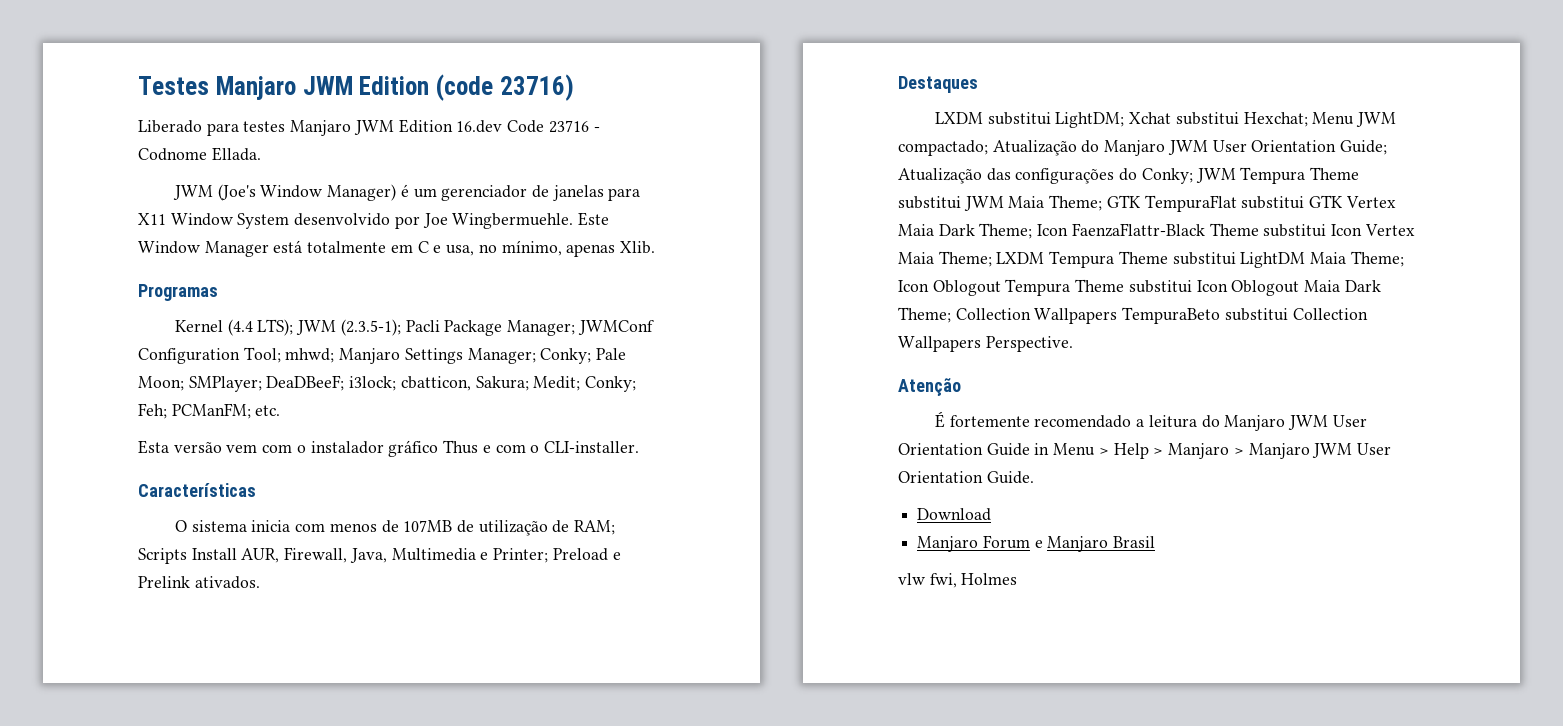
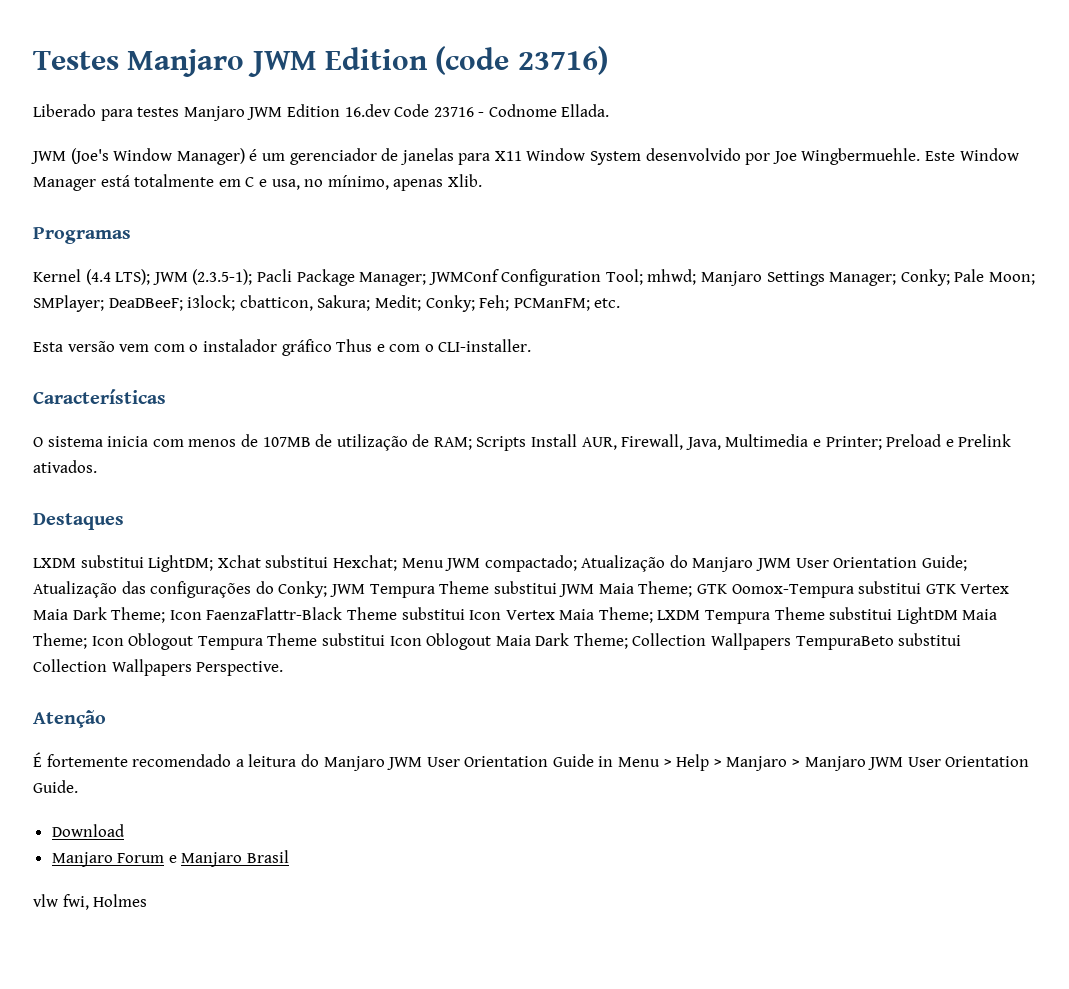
- GTK TempuraFlat substitui GTK Vertex Maia Dark Theme;
+ GTK Oomox-Tempura substitui GTK Vertex Maia Dark Theme;

